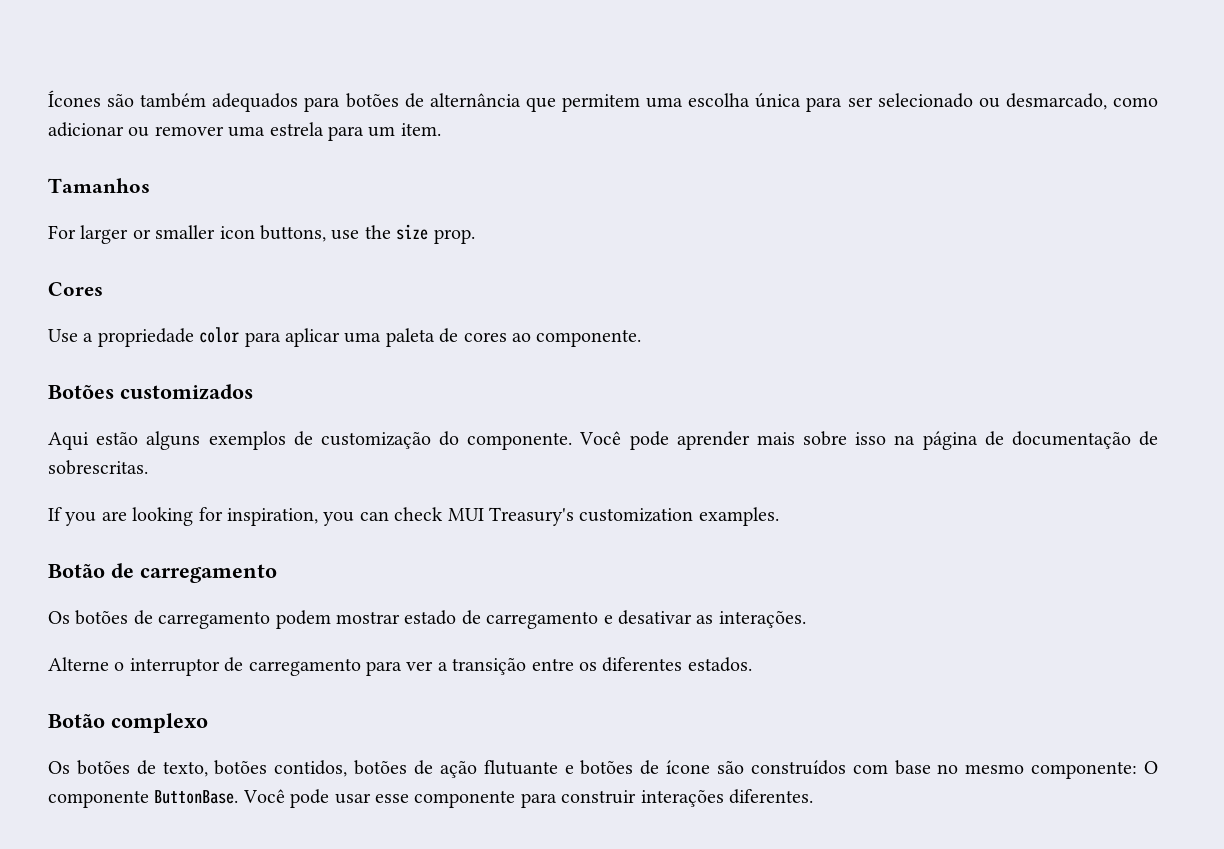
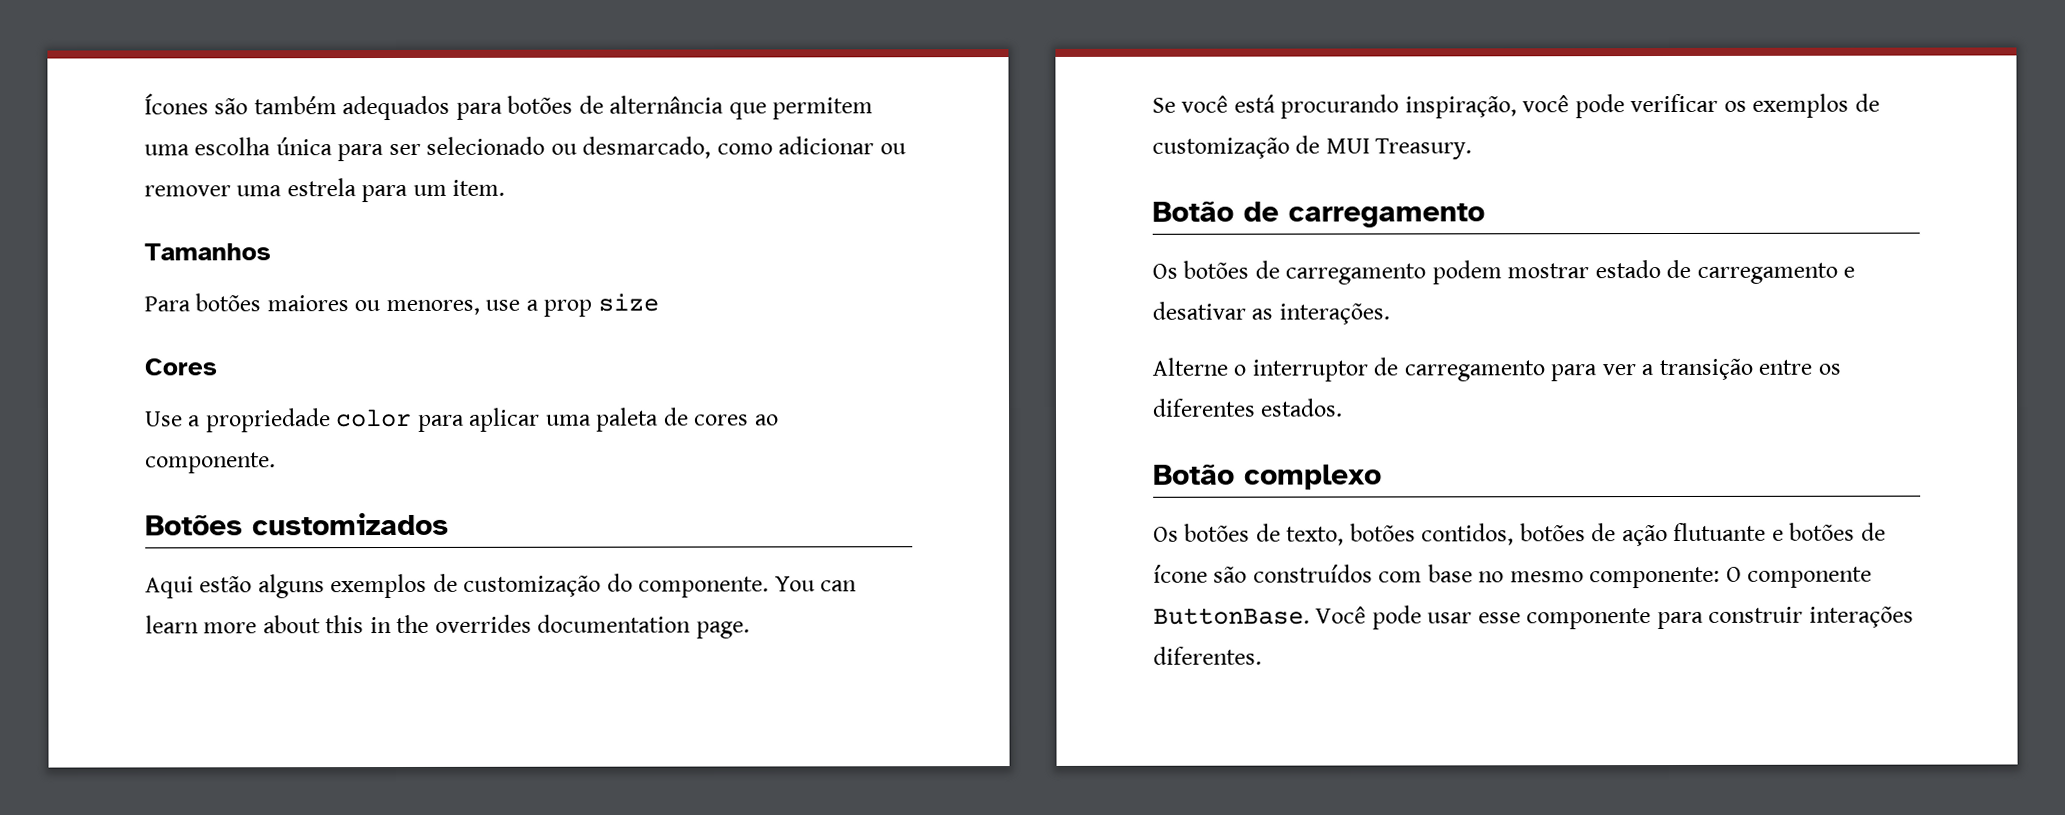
- For larger or smaller icon buttons, use the size prop.
+ Para botões maiores ou menores, use a prop size
- Você pode aprender mais sobre isso na página de documentação de sobrescritas.
- If you are looking for inspiration, you can check MUI Treasury's customization examples.
+ You can learn more about this in the overrides documentation page.
+ Se você está procurando inspiração, você pode verificar os exemplos de customização de MUI Treasury.

